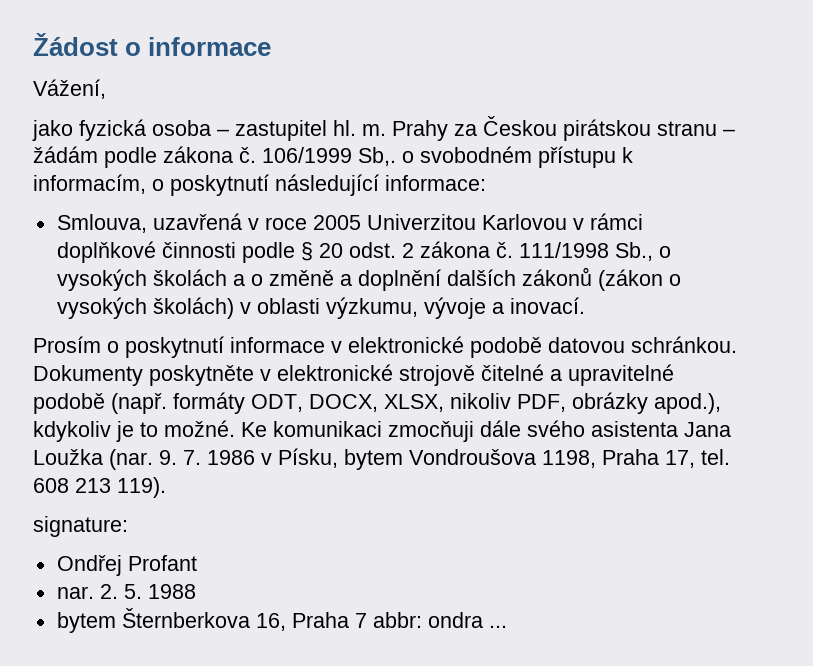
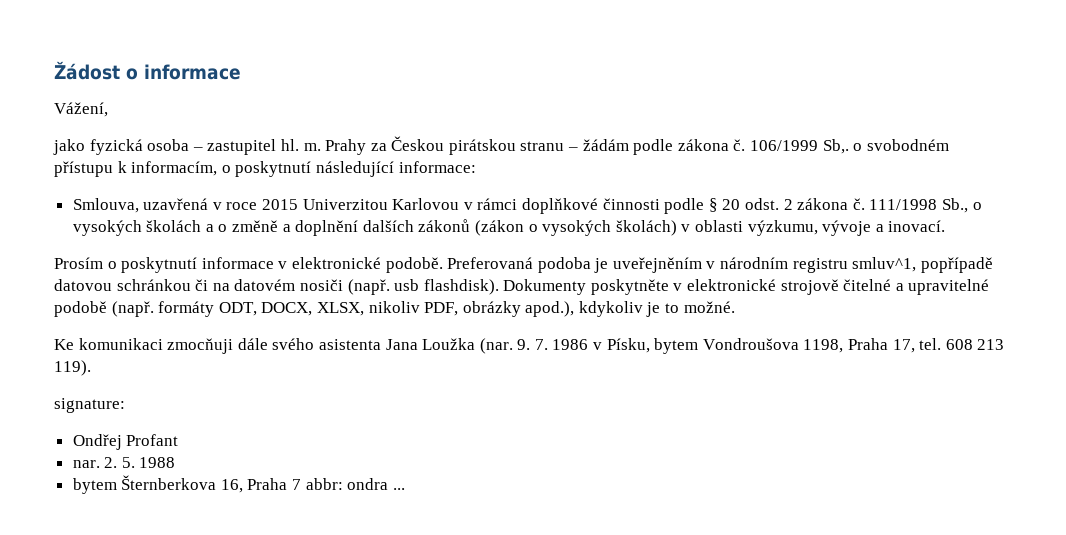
- Smlouva, uzavřená v roce 2005 Univerzitou Karlovou v rámci doplňkové činnosti podle § 20 odst. 2 zákona č.
+ Smlouva, uzavřená v roce 2015 Univerzitou Karlovou v rámci doplňkové činnosti podle § 20 odst. 2 zákona č.
- Prosím o poskytnutí informace v elektronické podobě datovou schránkou.
+ Prosím o poskytnutí informace v elektronické podobě. Preferovaná podoba je uveřejněním v národním registru smluv^1, popřípadě datovou schránkou či na datovém nosiči (např. usb flashdisk).
- Dokumenty poskytněte v elektronické strojově čitelné a upravitelné podobě (např. formáty ODT, DOCX, XLSX, nikoliv PDF, obrázky apod.), kdykoliv je to možné. Ke komunikaci zmocňuji dále svého asistenta Jana Loužka (nar.
+ Dokumenty poskytněte v elektronické strojově čitelné a upravitelné podobě (např. formáty ODT, DOCX, XLSX, nikoliv PDF, obrázky apod.), kdykoliv je to možné.
+ Ke komunikaci zmocňuji dále svého asistenta Jana Loužka (nar.

